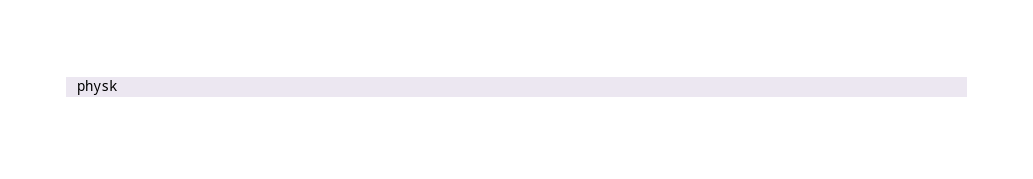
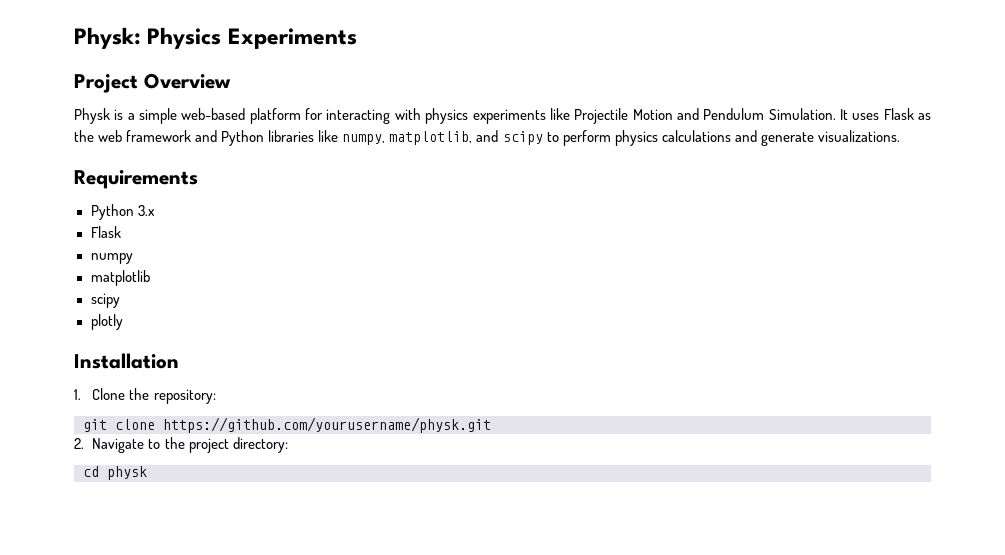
- physk
+ Physk: Physics Experiments
+ Project Overview
+ Physk is a simple web-based platform for interacting with physics experiments like Projectile Motion and Pendulum Simulation. It uses Flask as the web framework and Python libraries like numpy, matplotlib, and scipy to perform physics calculations and generate visualizations.
+ Requirements
+ Python 3.x
+ Flask
+ numpy
+ matplotlib
+ scipy
+ plotly
+ Installation
+ 1. Clone the repository:
+ git clone https://github.com/yourusername/physk.git
+ 2. Navigate to the project directory:
+ cd physk

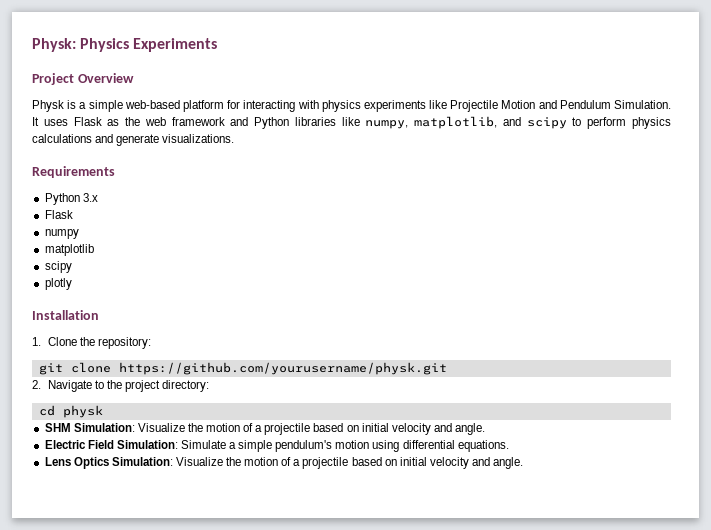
+ SHM Simulation: Visualize the motion of a projectile based on initial velocity and angle.
+ Electric Field Simulation: Simulate a simple pendulum's motion using differential equations.
+ Lens Optics Simulation: Visualize the motion of a projectile based on initial velocity and angle.

